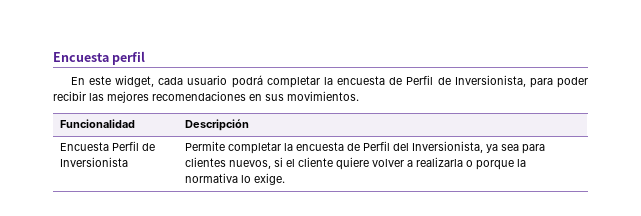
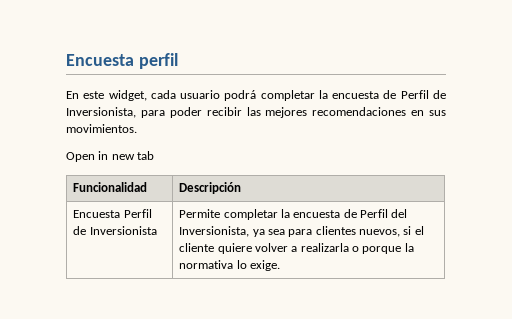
+ Open in new tab

